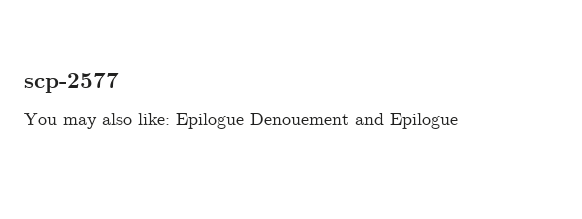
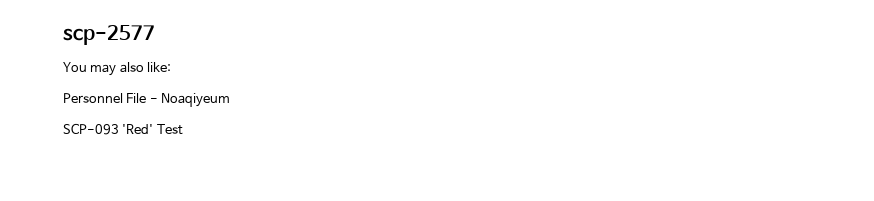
- You may also like: Epilogue Denouement and Epilogue
+ You may also like:
+ Personnel File - Noaqiyeum
+ SCP-093 'Red' Test

